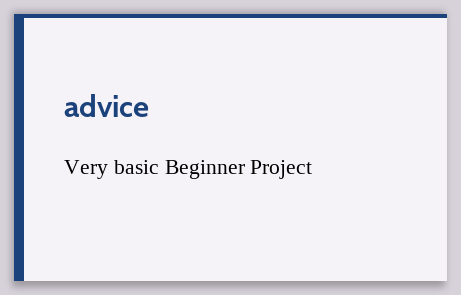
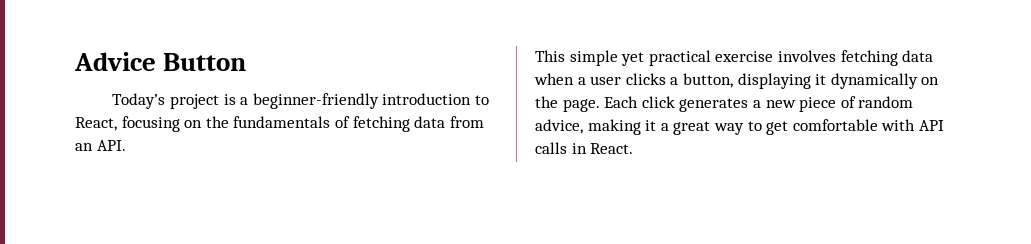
- advice
- Very basic Beginner Project
+ Advice Button
+ Today’s project is a beginner-friendly introduction to React, focusing on the fundamentals of fetching data from an API.
+ This simple yet practical exercise involves fetching data when a user clicks a button, displaying it dynamically on the page. Each click generates a new piece of random advice, making it a great way to get comfortable with API calls in React.

